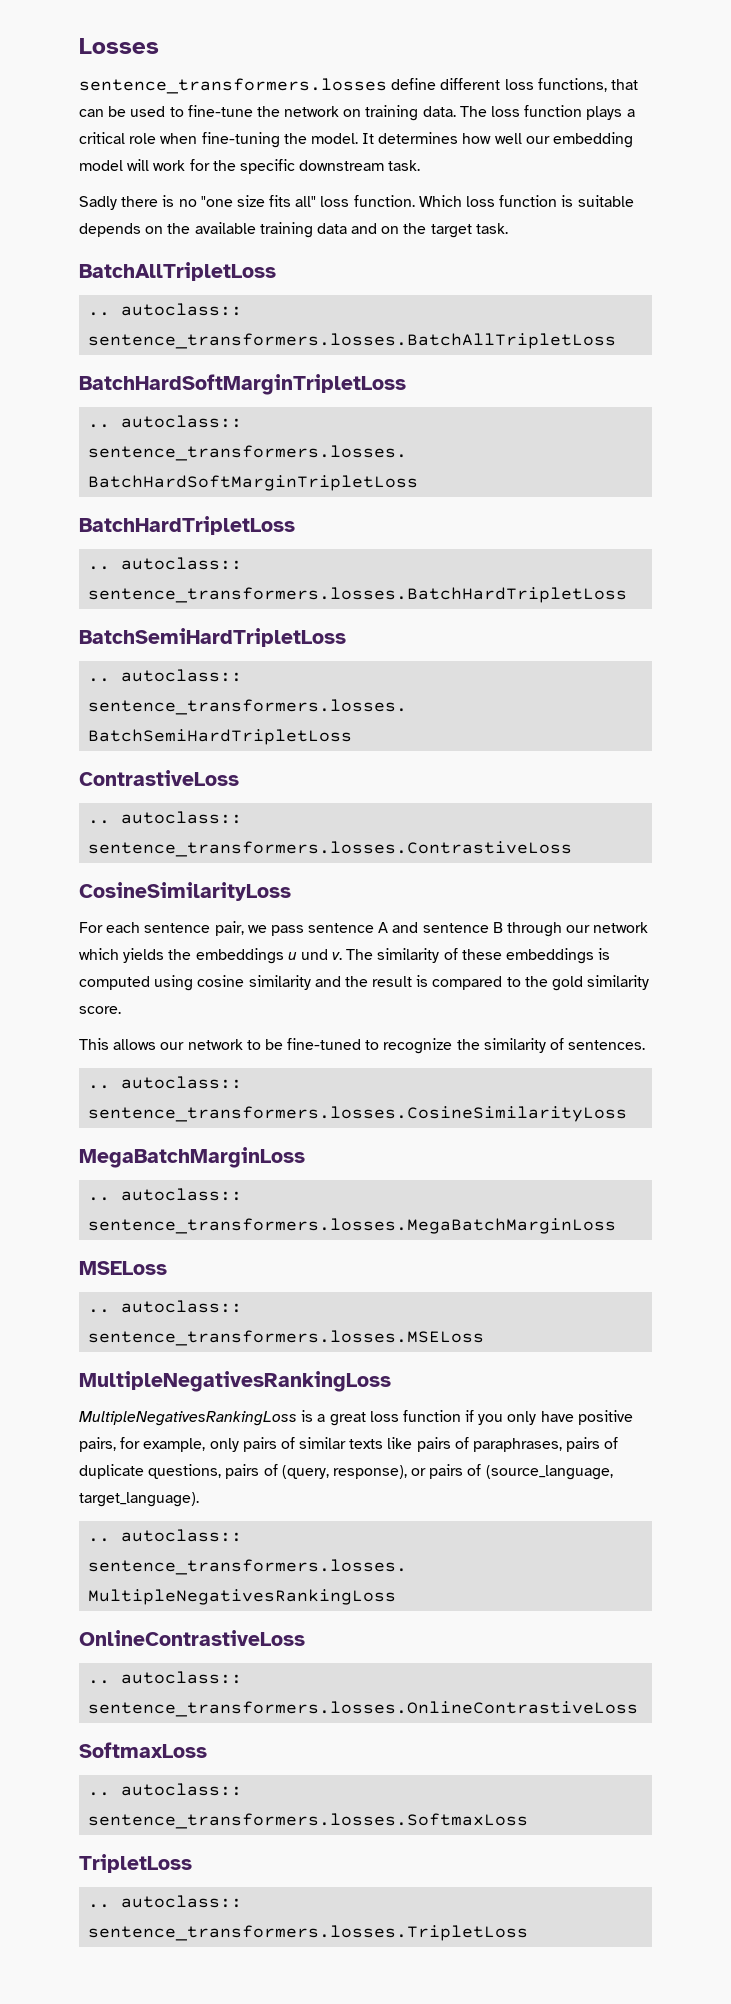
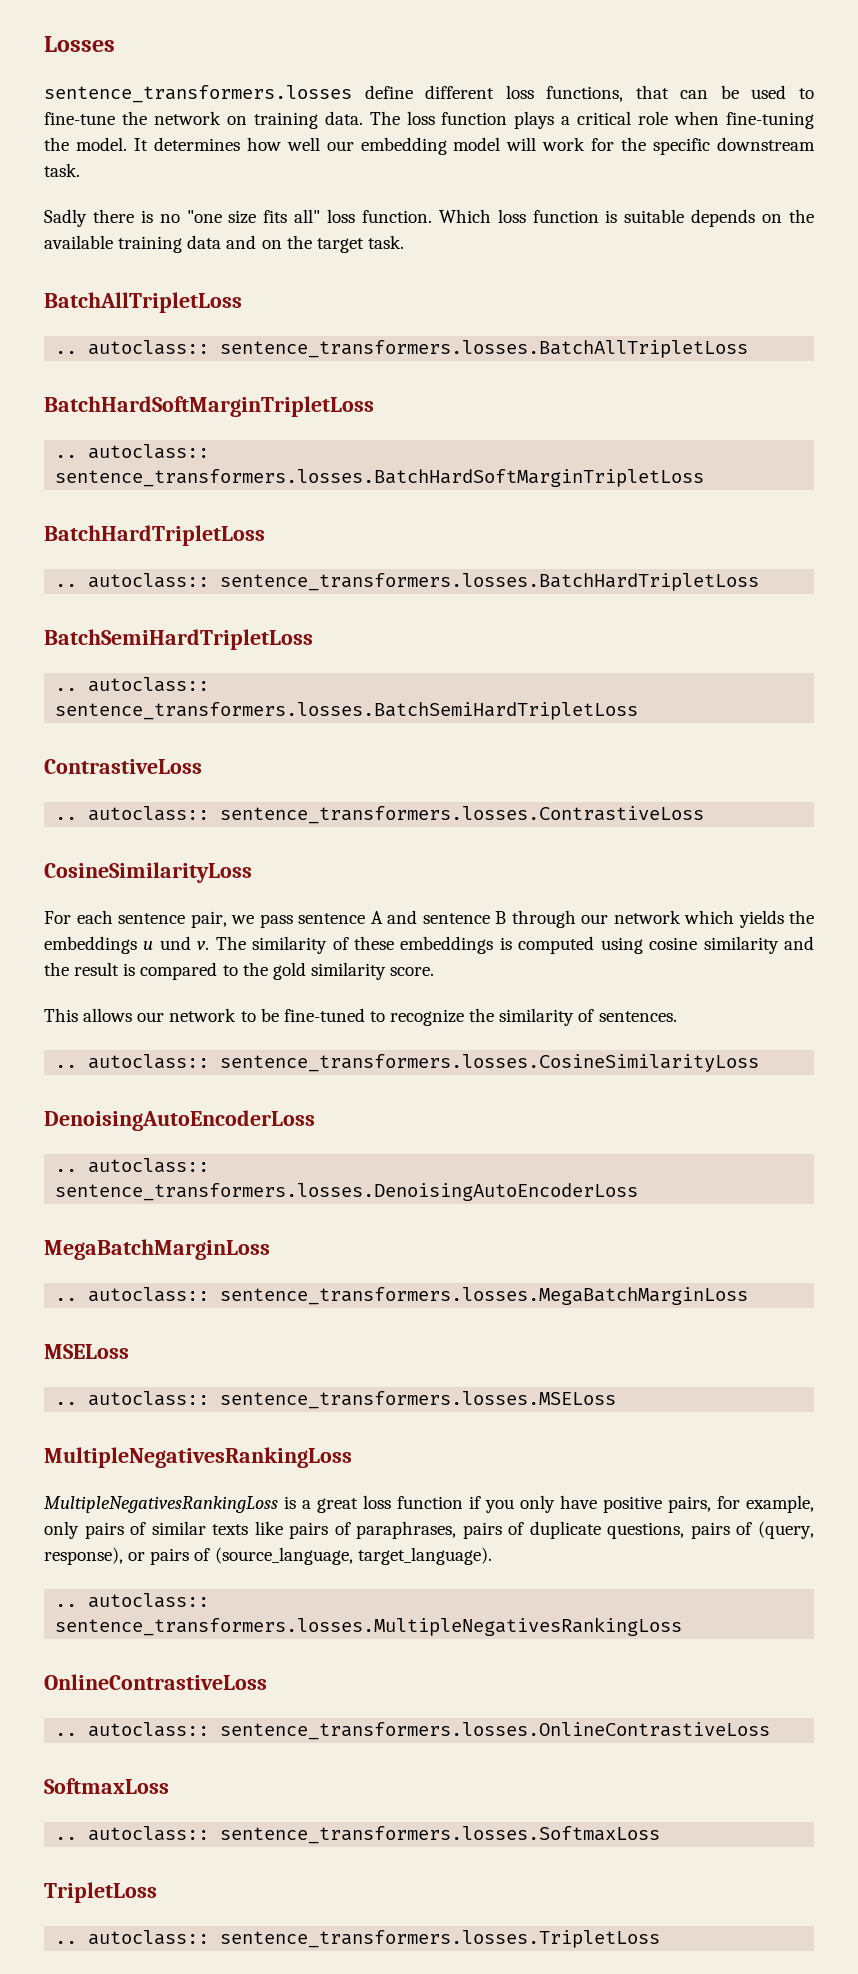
+ DenoisingAutoEncoderLoss
+ .. autoclass:: sentence_transformers.losses.DenoisingAutoEncoderLoss

